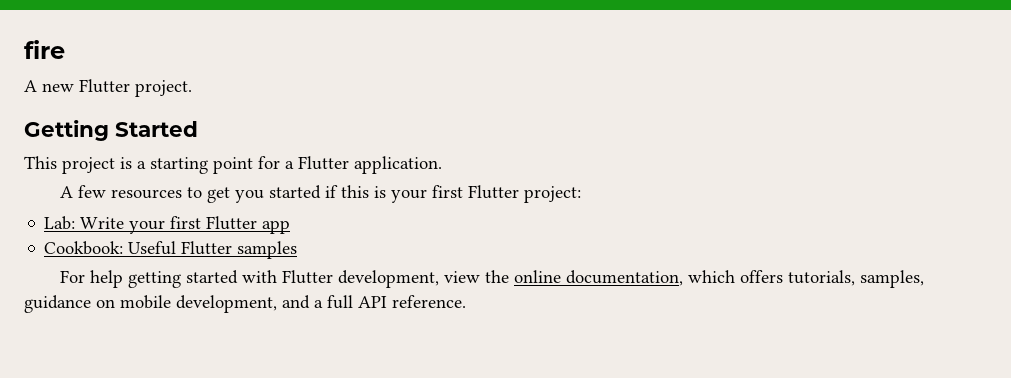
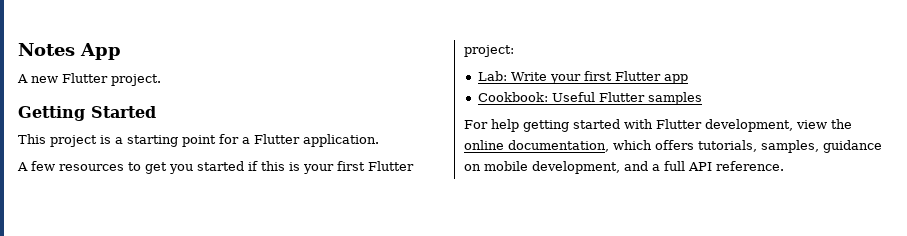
- fire
+ Notes App

